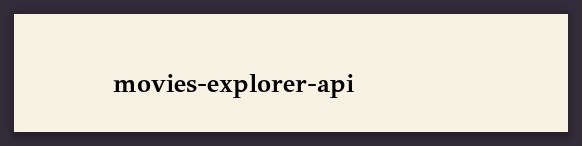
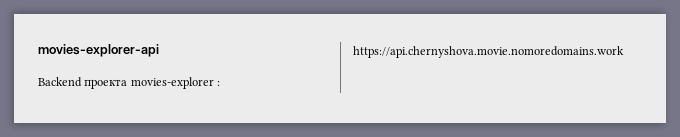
+ Backend проекта movies-explorer : https://api.chernyshova.movie.nomoredomains.work

